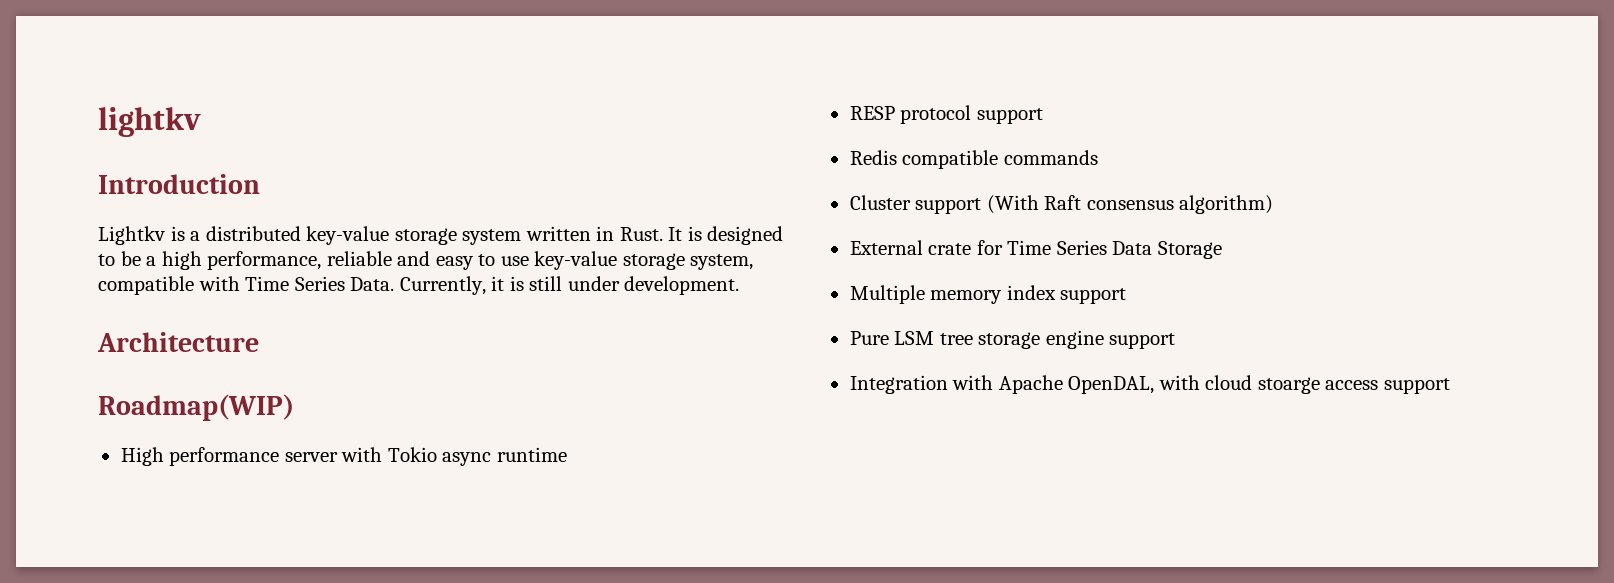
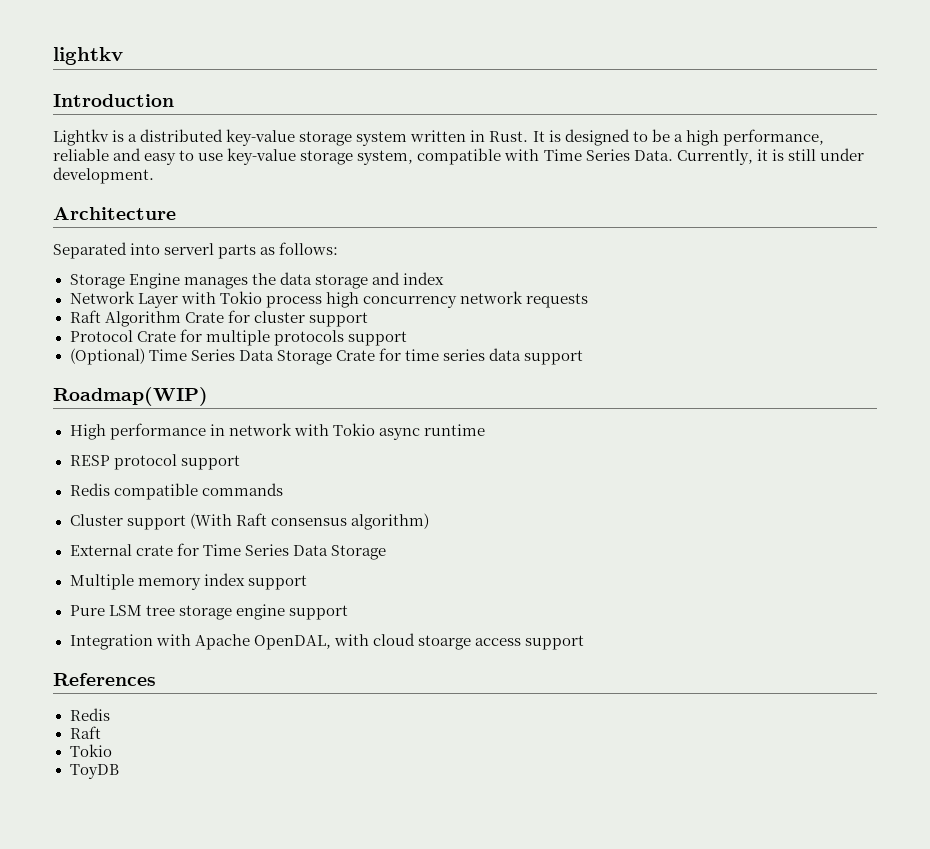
+ Separated into serverl parts as follows:
+ Storage Engine manages the data storage and index
+ Network Layer with Tokio process high concurrency network requests
+ Raft Algorithm Crate for cluster support
+ Protocol Crate for multiple protocols support
+ (Optional) Time Series Data Storage Crate for time series data support
- High performance server with Tokio async runtime
+ High performance in network with Tokio async runtime
+ References
+ Redis
+ Raft
+ Tokio
+ ToyDB

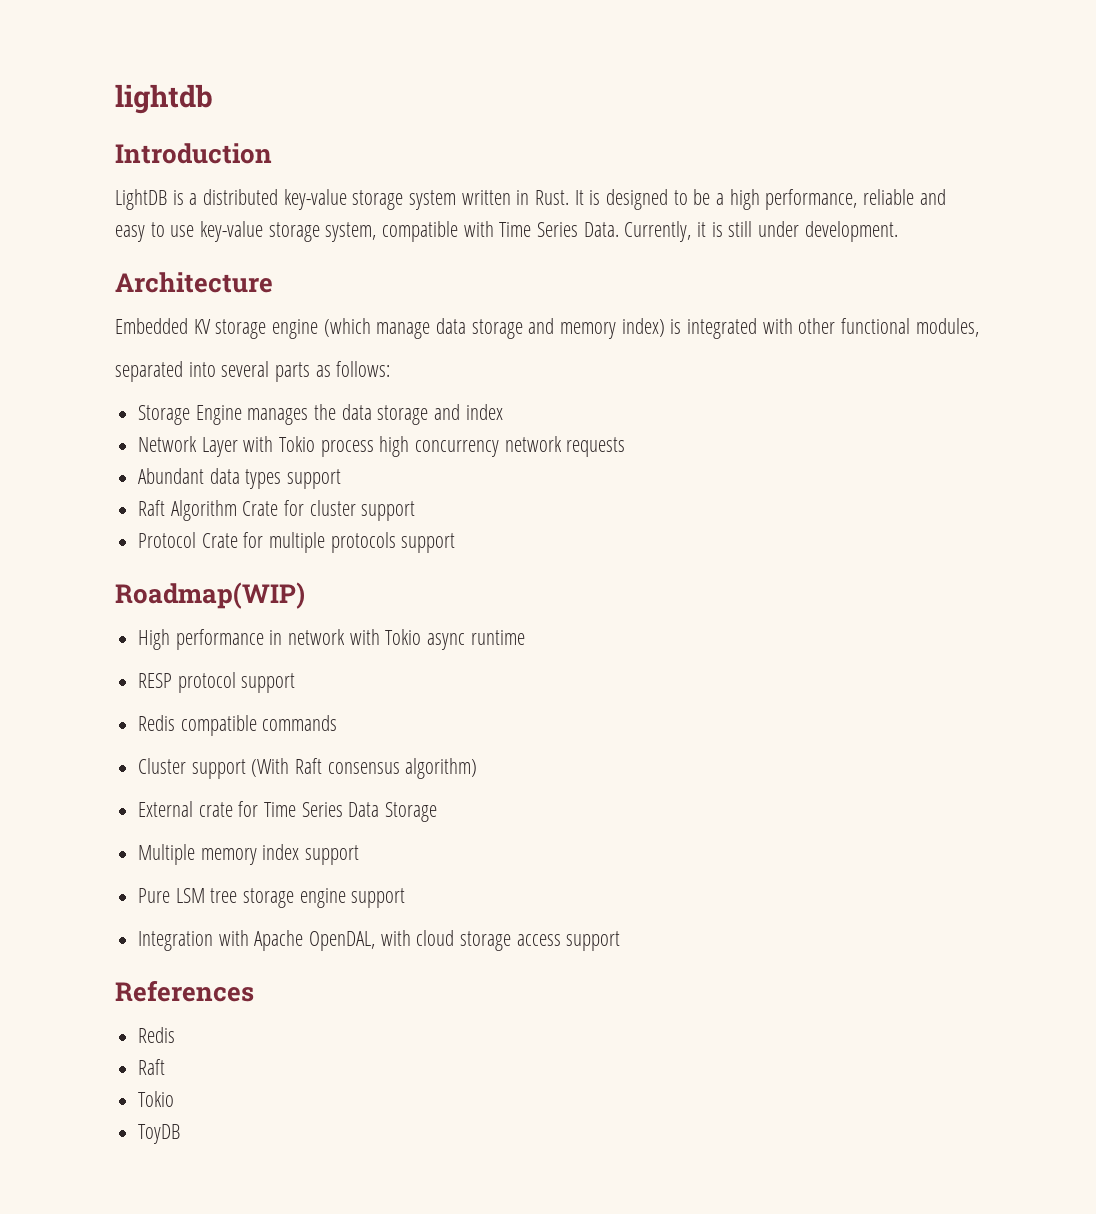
- lightkv
+ lightdb
- Lightkv is a distributed key-value storage system written in Rust.
+ LightDB is a distributed key-value storage system written in Rust.
- Separated into serverl parts as follows:
+ Embedded KV storage engine (which manage data storage and memory index) is integrated with other functional modules,
+ separated into several parts as follows:
+ Abundant data types support
- (Optional) Time Series Data Storage Crate for time series data support
- Integration with Apache OpenDAL, with cloud stoarge access support
+ Integration with Apache OpenDAL, with cloud storage access support

